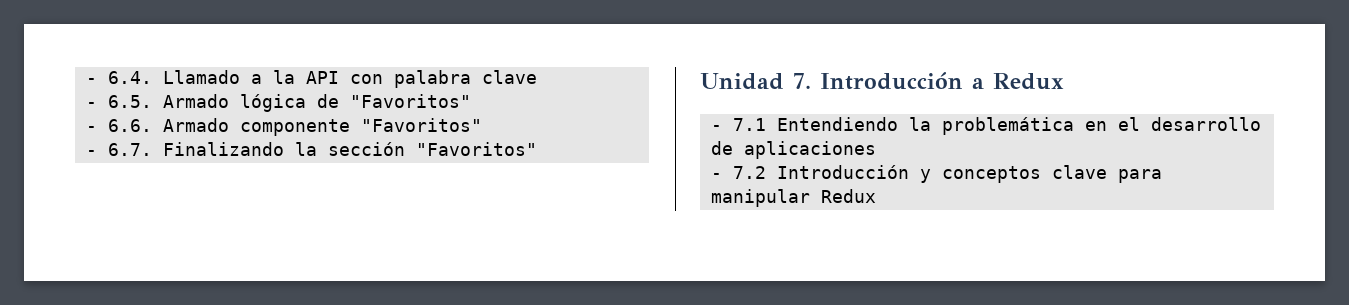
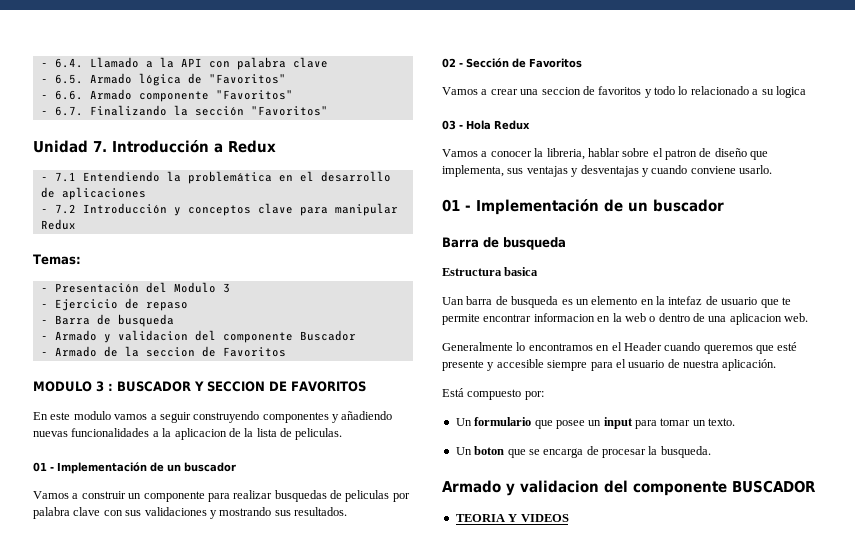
+ Temas:
+ - Presentación del Modulo 3
+ - Ejercicio de repaso
+ - Barra de busqueda
+ - Armado y validacion del componente Buscador
+ - Armado de la seccion de Favoritos
+ MODULO 3 : BUSCADOR Y SECCION DE FAVORITOS
+ En este modulo vamos a seguir construyendo componentes y añadiendo nuevas funcionalidades a la aplicacion de la lista de peliculas.
+ 01 - Implementación de un buscador
+ Vamos a construir un componente para realizar busquedas de peliculas por palabra clave con sus validaciones y mostrando sus resultados.
+ 02 - Sección de Favoritos
+ Vamos a crear una seccion de favoritos y todo lo relacionado a su logica
+ 03 - Hola Redux
+ Vamos a conocer la libreria, hablar sobre el patron de diseño que implementa, sus ventajas y desventajas y cuando conviene usarlo.
+ 01 - Implementación de un buscador
+ Barra de busqueda
+ Estructura basica
+ Uan barra de busqueda es un elemento en la intefaz de usuario que te permite encontrar informacion en la web o dentro de una aplicacion web.
+ Generalmente lo encontramos en el Header cuando queremos que esté presente y accesible siempre para el usuario de nuestra aplicación.
+ Está compuesto por:
+ Un formulario que posee un input para tomar un texto.
+ Un boton que se encarga de procesar la busqueda.
+ Armado y validacion del componente BUSCADOR
+ TEORIA Y VIDEOS

